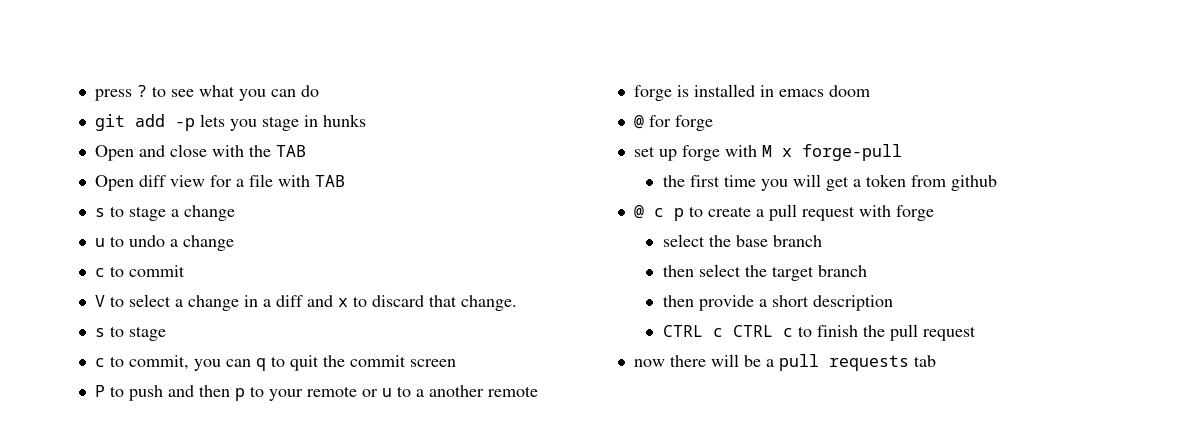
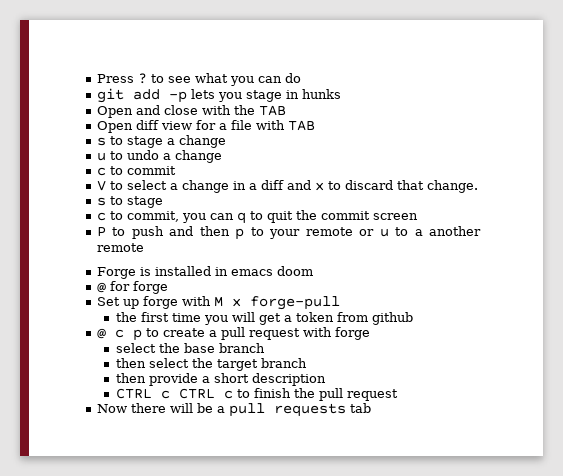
- press ? to see what you can do
+ Press ? to see what you can do
- forge is installed in emacs doom
+ Forge is installed in emacs doom
- set up forge with M x forge-pull
+ Set up forge with M x forge-pull
- now there will be a pull requests tab
+ Now there will be a pull requests tab

